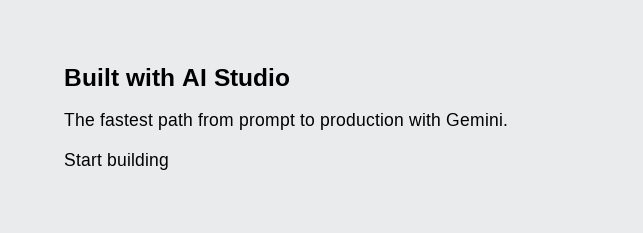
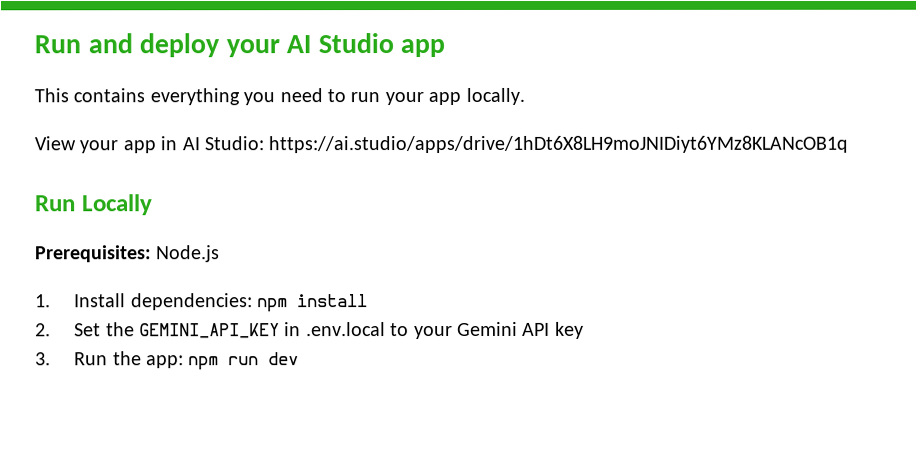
- Built with AI Studio
- The fastest path from prompt to production with Gemini.
- Start building
+ Run and deploy your AI Studio app
+ This contains everything you need to run your app locally.
+ View your app in AI Studio: https://ai.studio/apps/drive/1hDt6X8LH9moJNIDiyt6YMz8KLANcOB1q
+ Run Locally
+ Prerequisites: Node.js
+ 1. Install dependencies: npm install
+ 2. Set the GEMINI_API_KEY in .env.local to your Gemini API key
+ 3. Run the app: npm run dev

